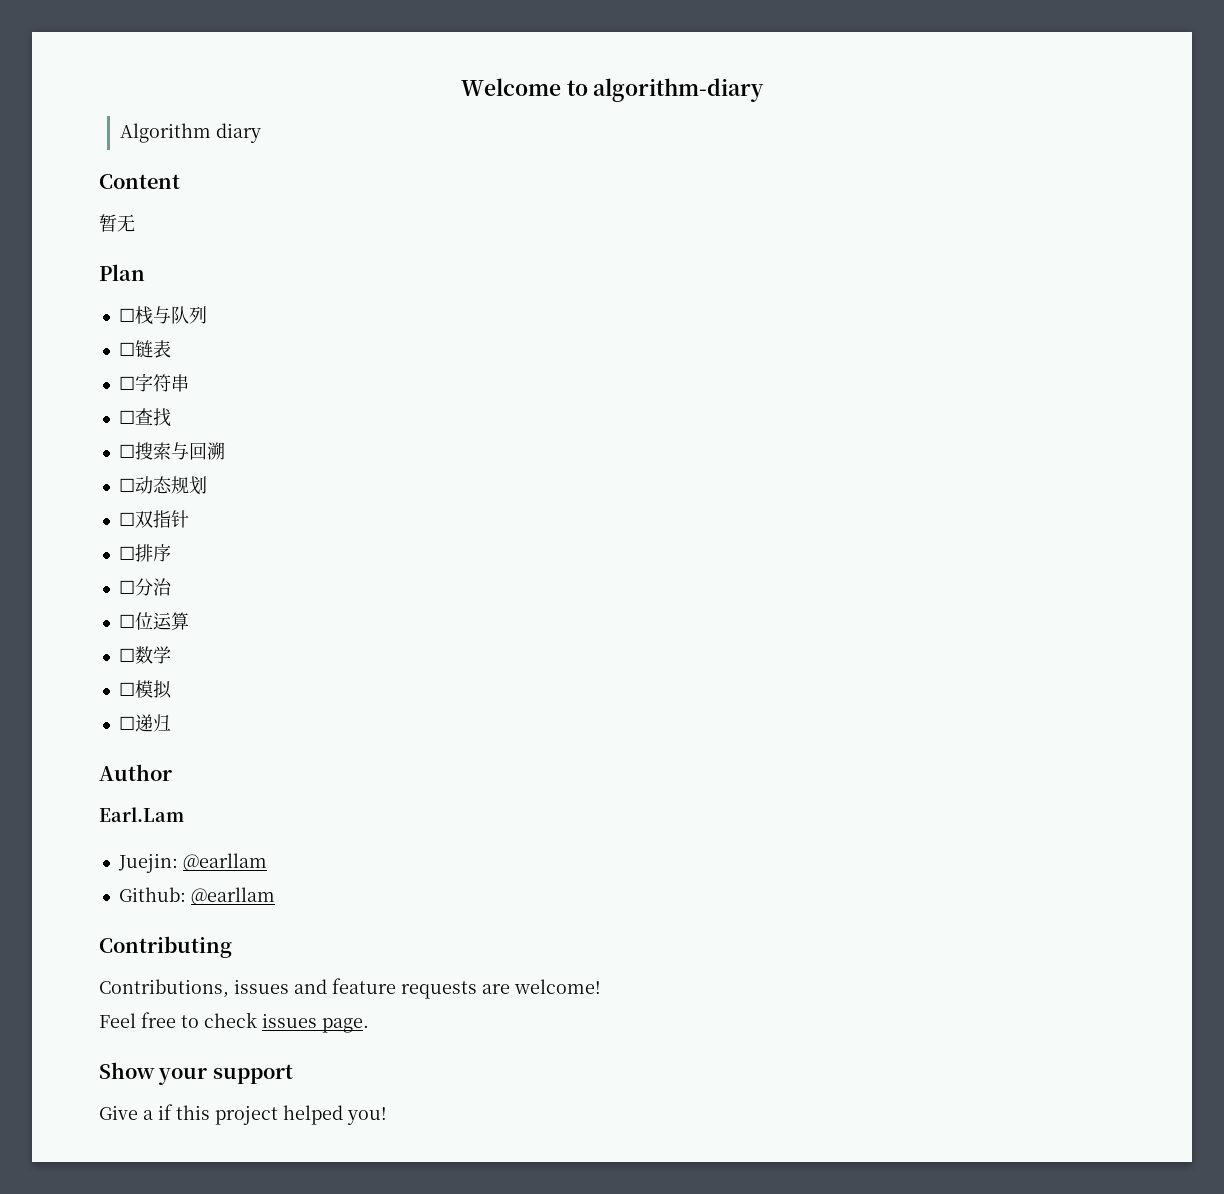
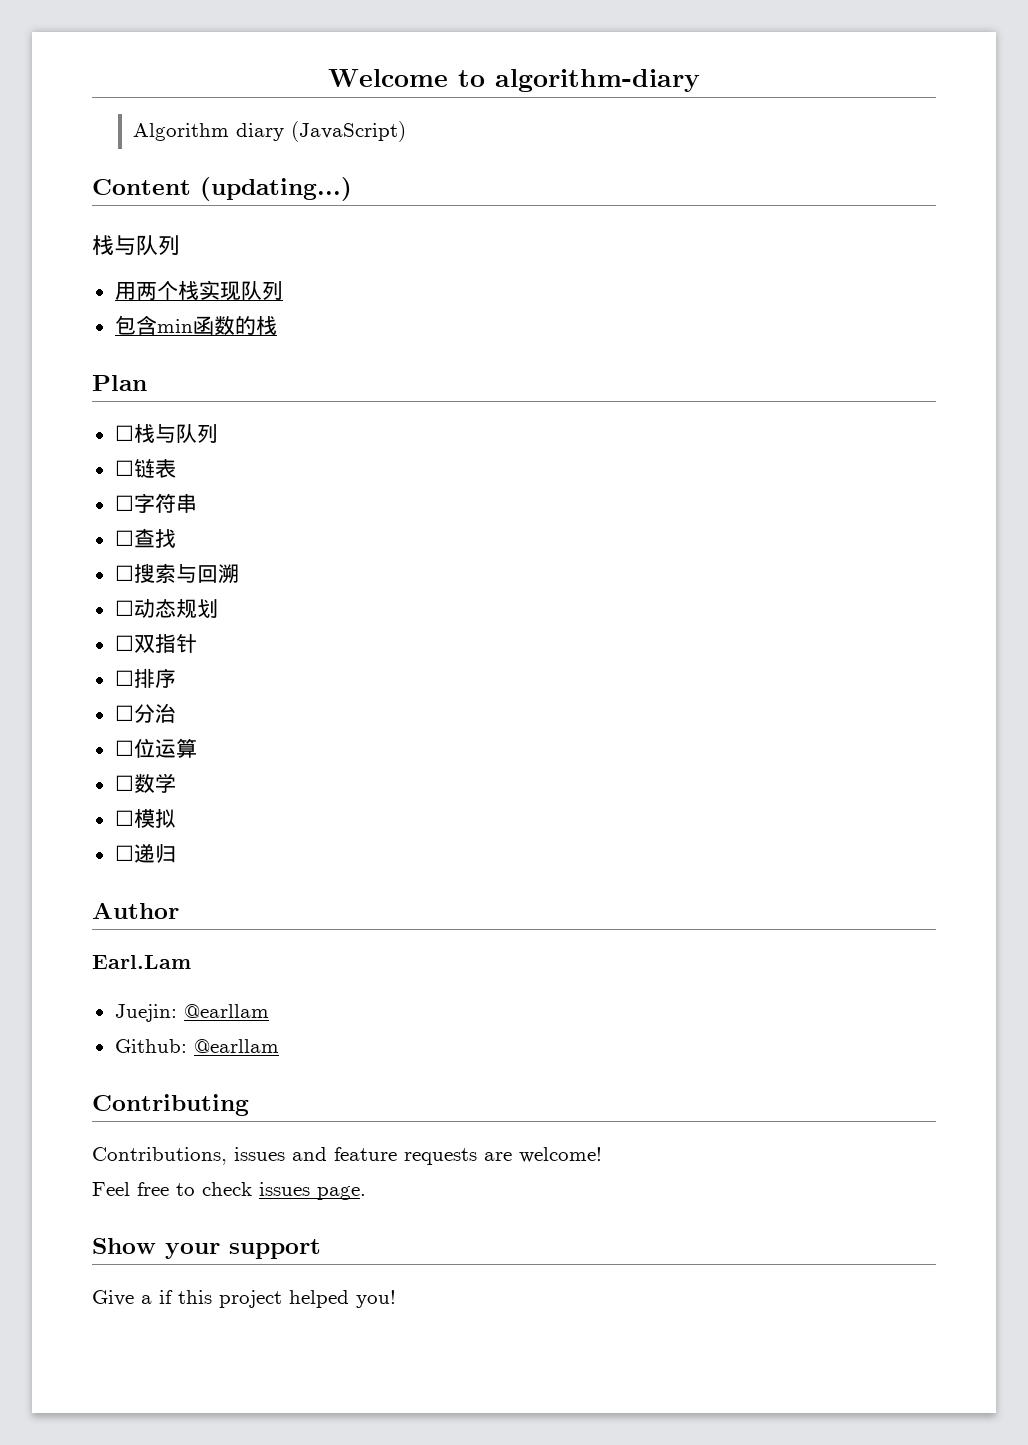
- Algorithm diary
+ Algorithm diary (JavaScript)
- Content
- 暂无
+ Content (updating...)
+ 栈与队列
+ 用两个栈实现队列
+ 包含min函数的栈

